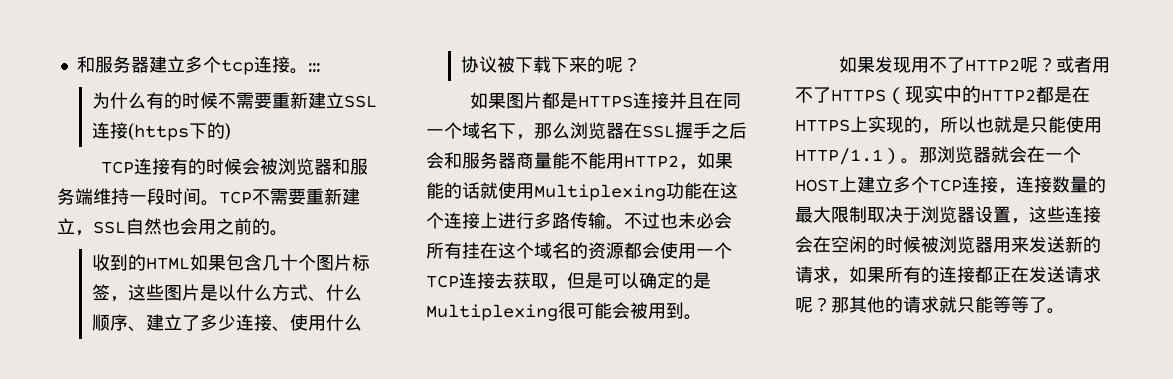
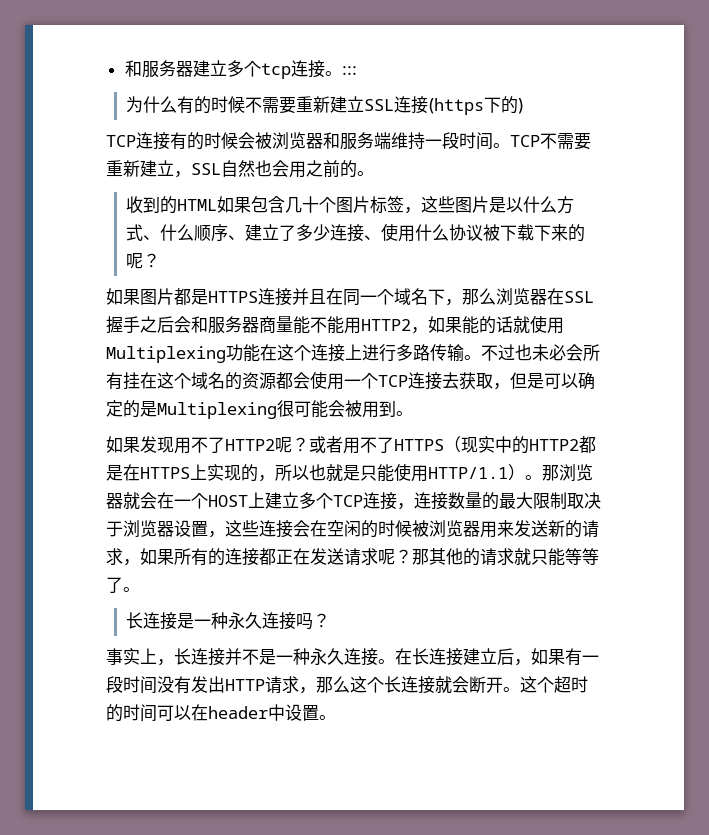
+ 长连接是一种永久连接吗？
+ 事实上，长连接并不是一种永久连接。在长连接建立后，如果有一段时间没有发出HTTP请求，那么这个长连接就会断开。这个超时的时间可以在header中设置。

